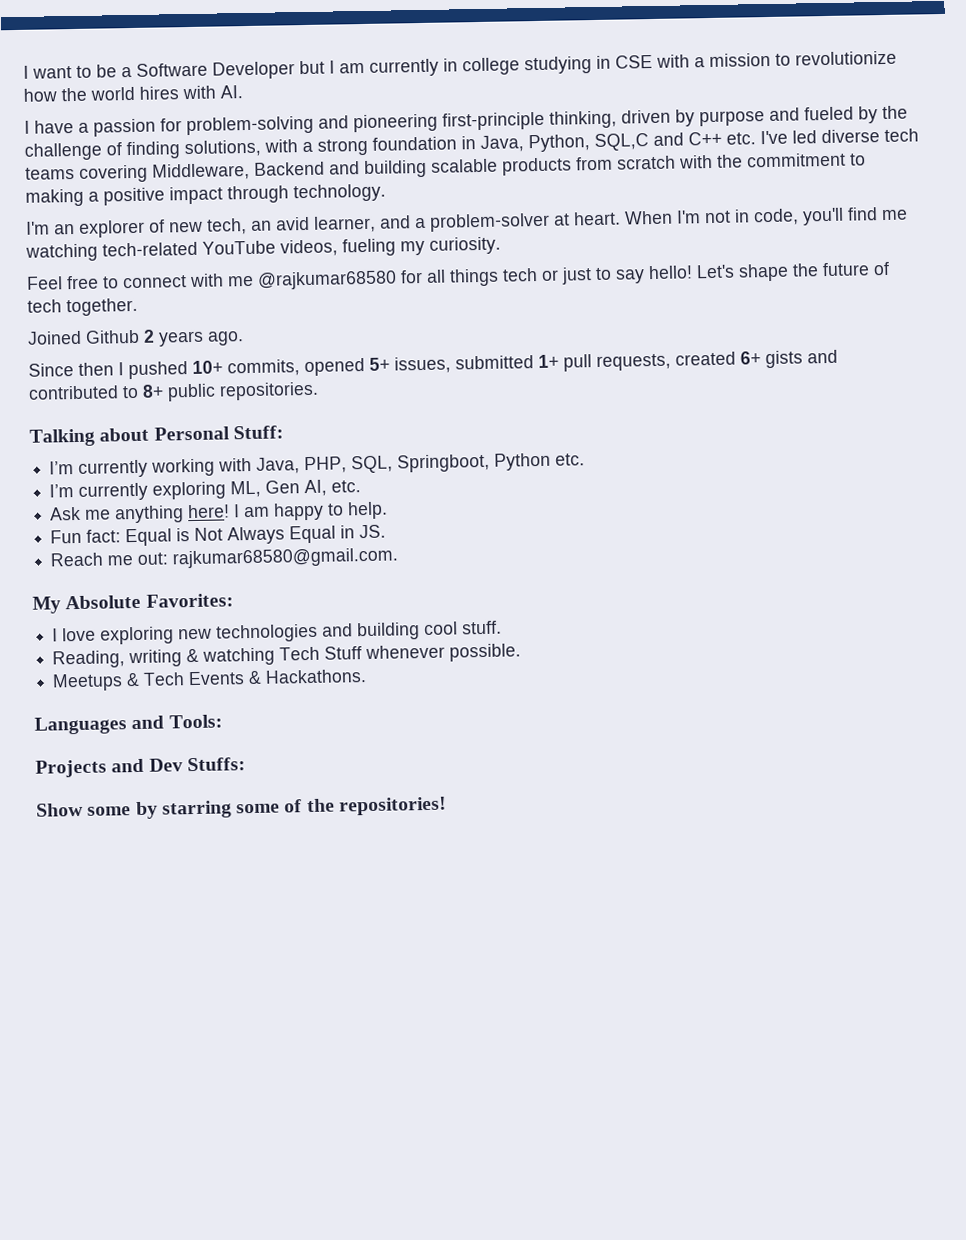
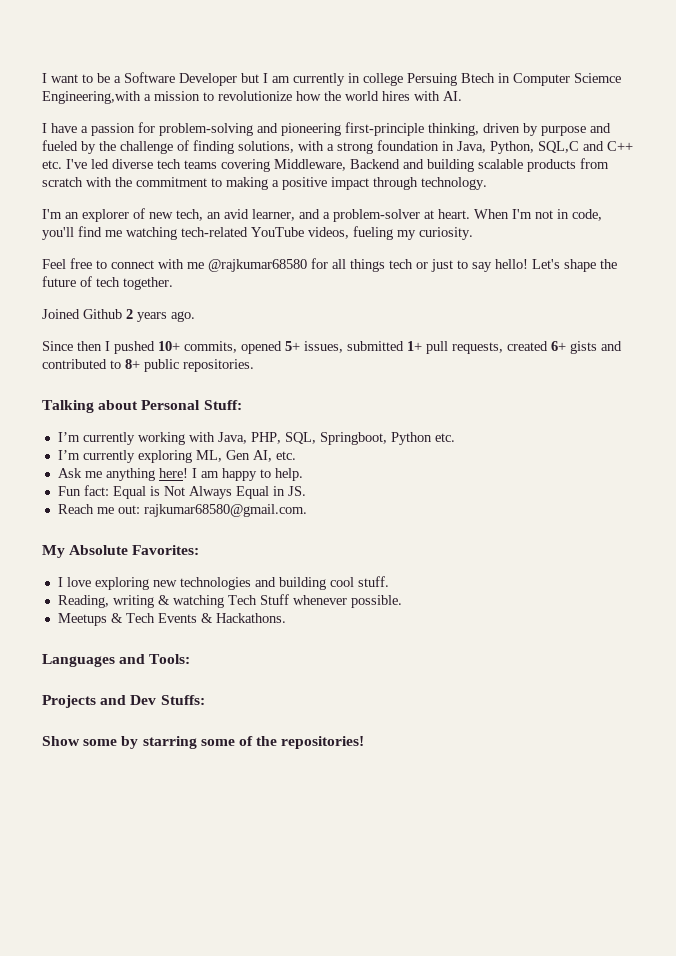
- I want to be a Software Developer but I am currently in college studying in CSE with a mission to revolutionize how the world hires with AI.
+ I want to be a Software Developer but I am currently in college Persuing Btech in Computer Sciemce Engineering,with a mission to revolutionize how the world hires with AI.

